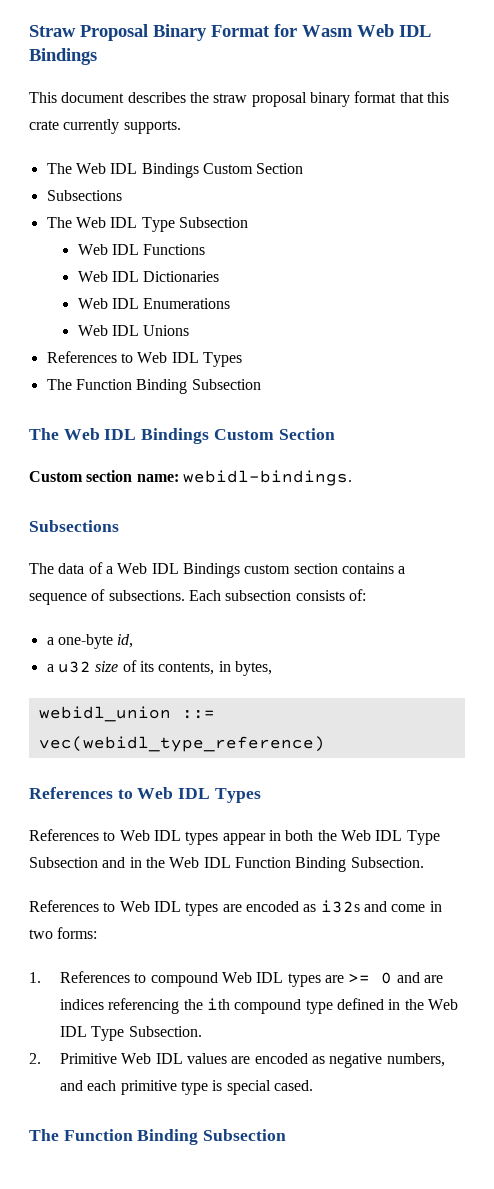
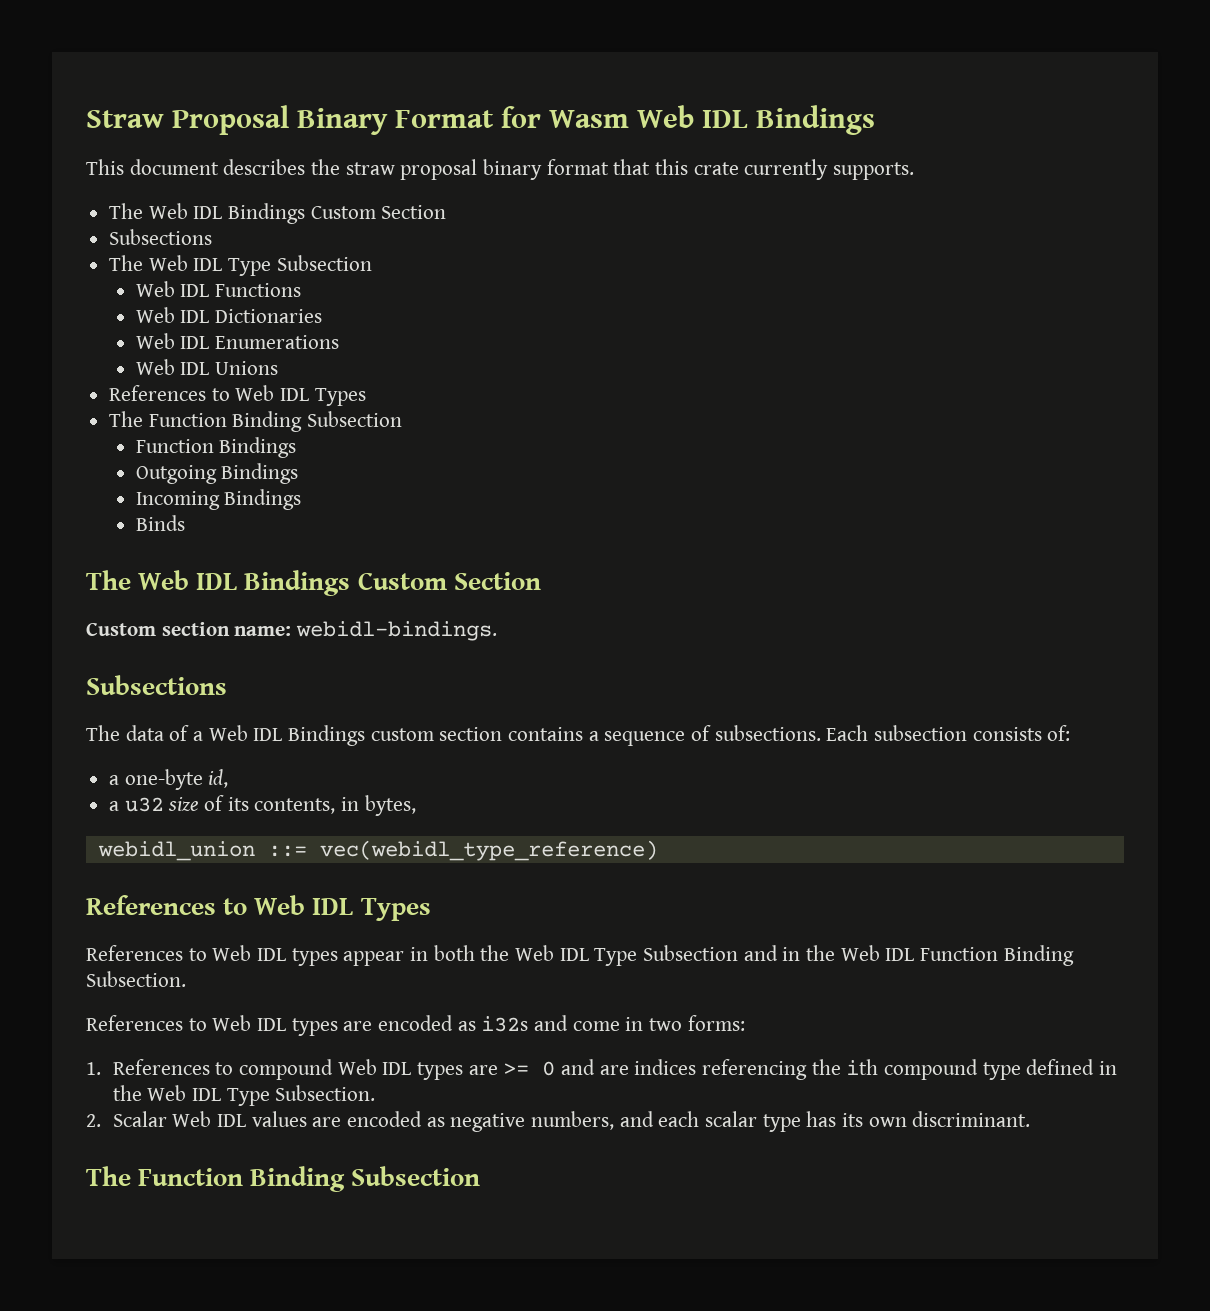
+ Function Bindings
+ Outgoing Bindings
+ Incoming Bindings
+ Binds
- 2. Primitive Web IDL values are encoded as negative numbers, and each primitive type is special cased.
+ 2. Scalar Web IDL values are encoded as negative numbers, and each scalar type has its own discriminant.

